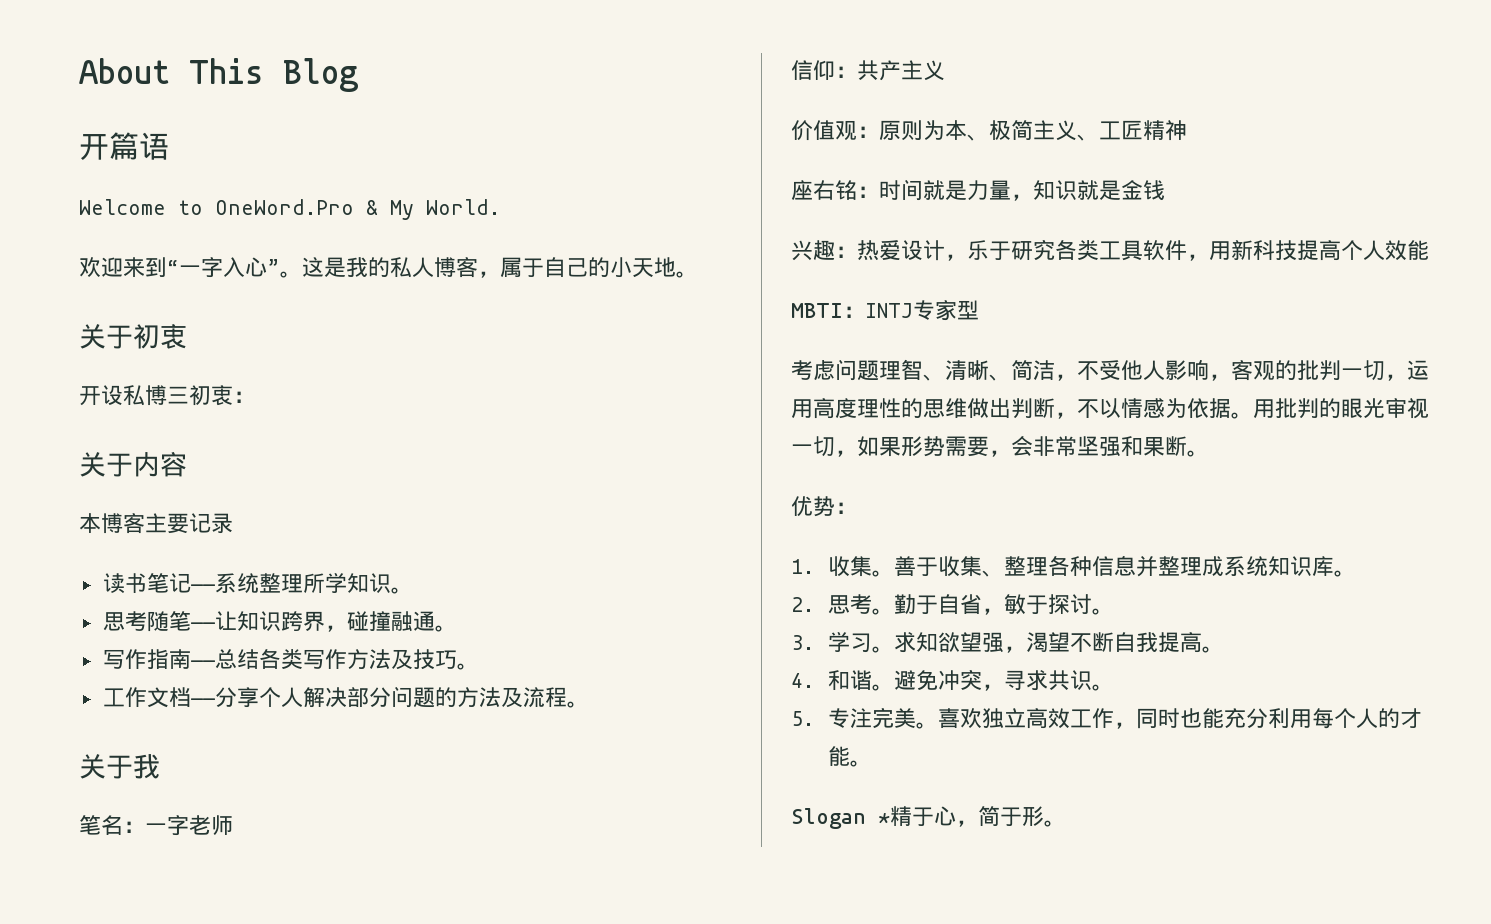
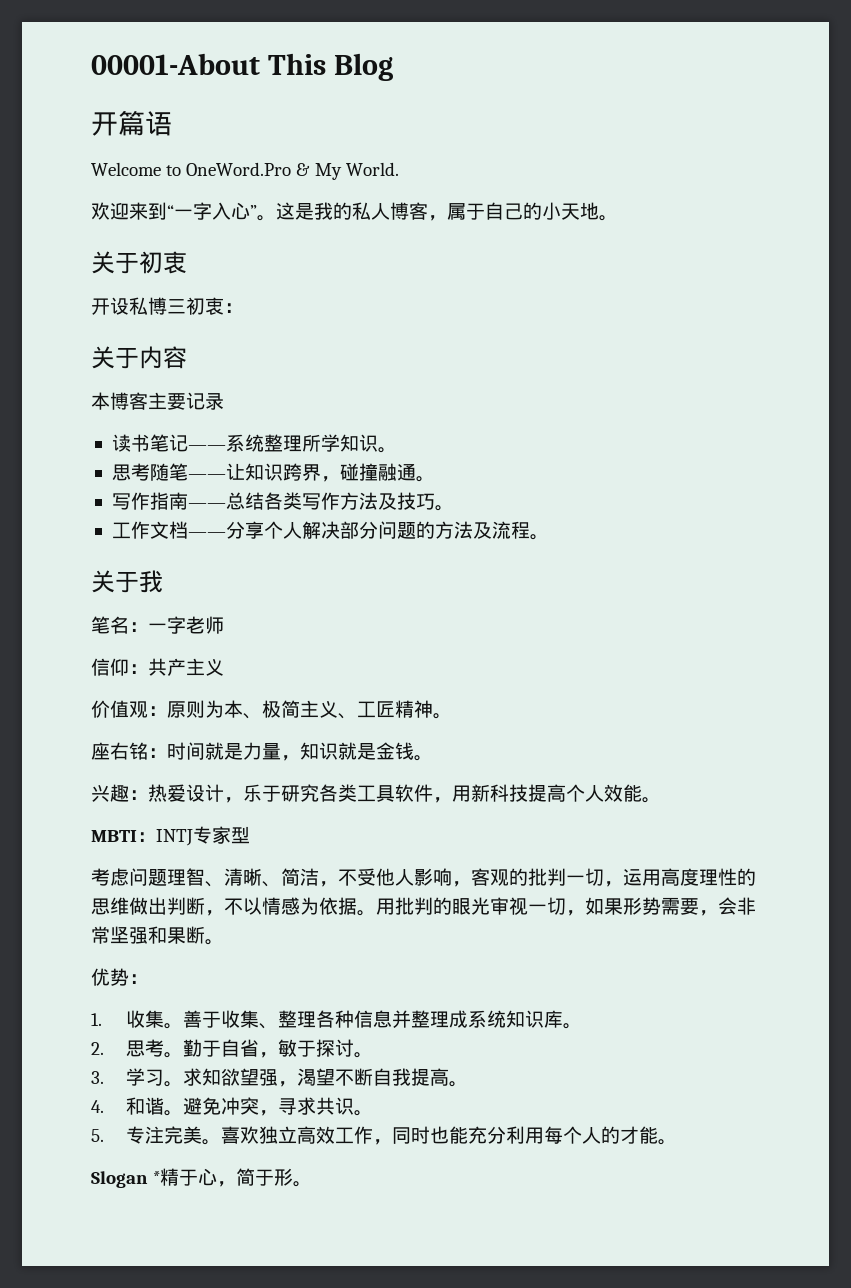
- About This Blog
+ 00001-About This Blog
- 价值观：原则为本、极简主义、工匠精神
+ 价值观：原则为本、极简主义、工匠精神。
- 座右铭：时间就是力量，知识就是金钱
+ 座右铭：时间就是力量，知识就是金钱。
- 兴趣：热爱设计，乐于研究各类工具软件，用新科技提高个人效能
+ 兴趣：热爱设计，乐于研究各类工具软件，用新科技提高个人效能。

